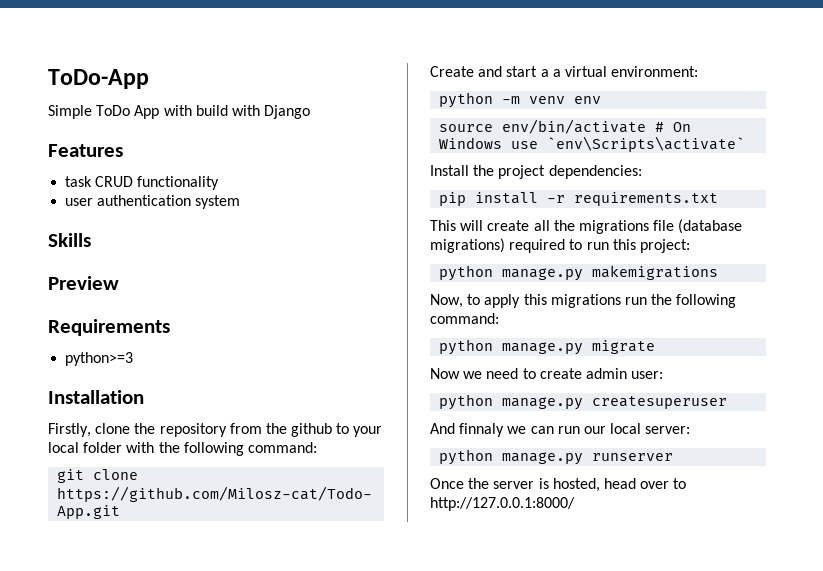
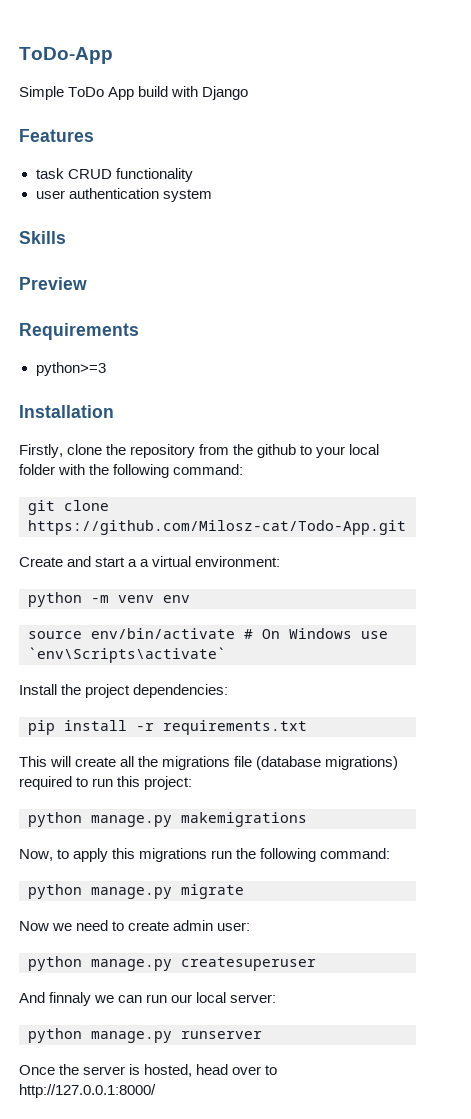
- Simple ToDo App with build with Django
+ Simple ToDo App build with Django

